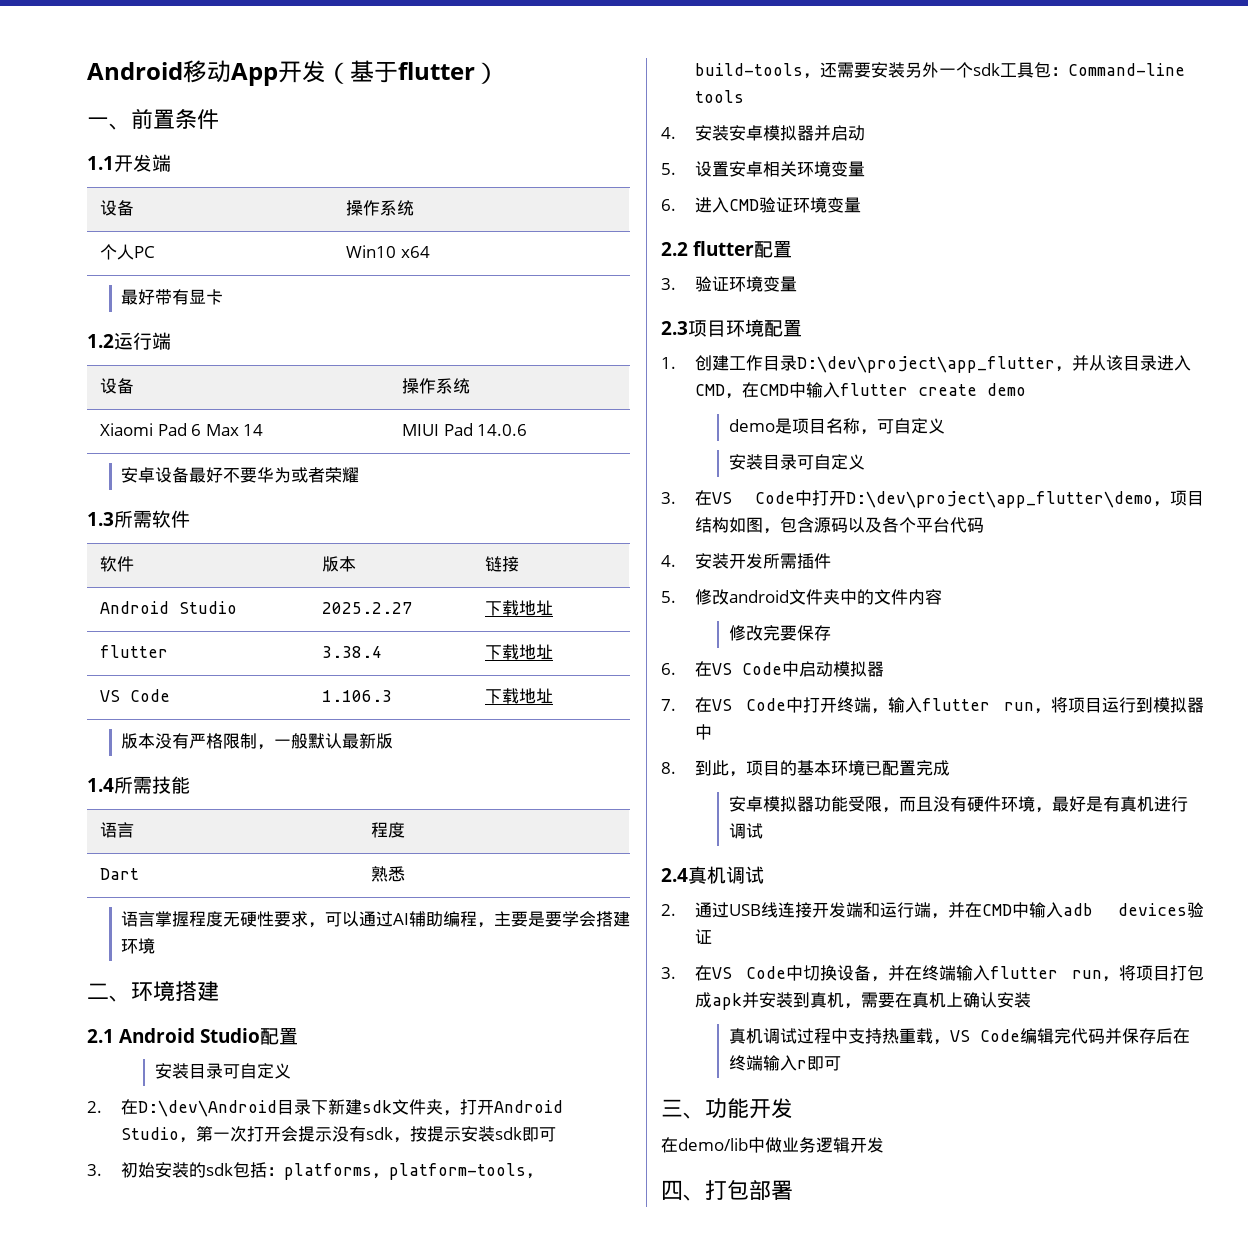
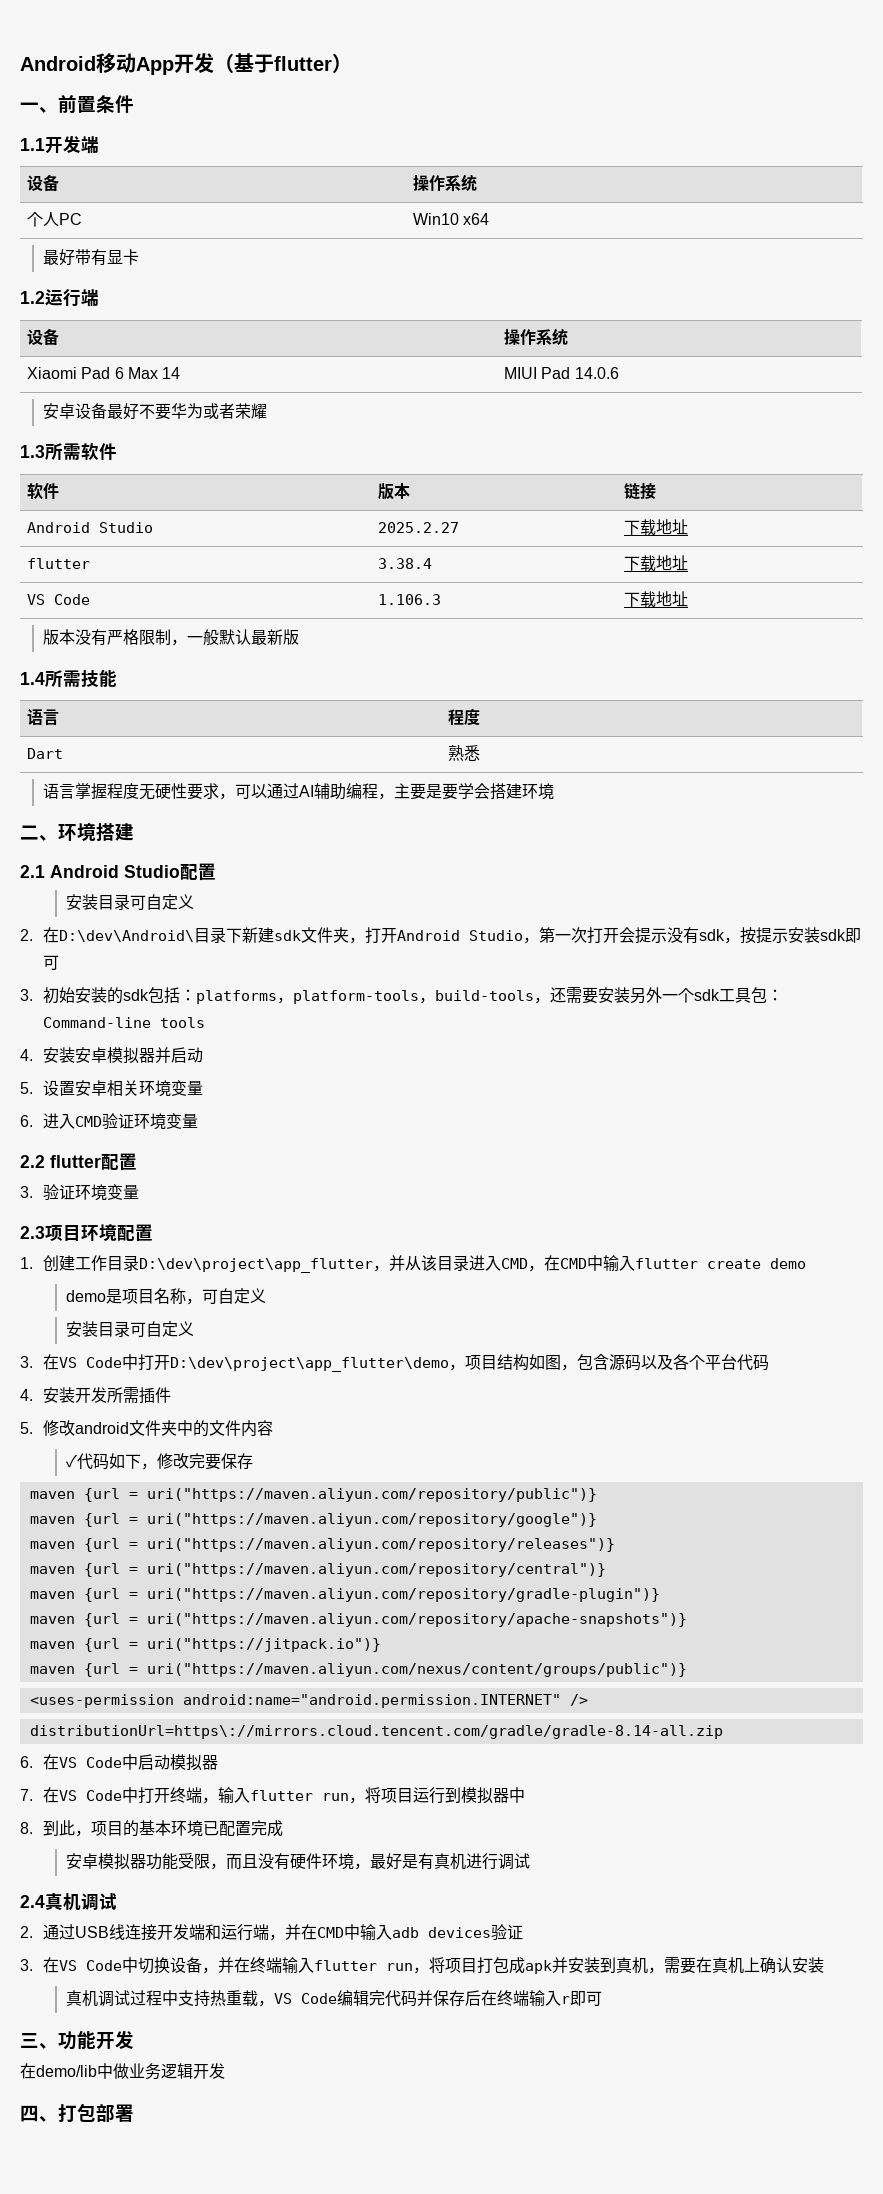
- 2.在D:\dev\Android目录下新建sdk文件夹，打开Android Studio，第一次打开会提示没有sdk，按提示安装sdk即可
+ 2.在D:\dev\Android\目录下新建sdk文件夹，打开Android Studio，第一次打开会提示没有sdk，按提示安装sdk即可
- 修改完要保存
+ ✓代码如下，修改完要保存
+ maven {url = uri("https://maven.aliyun.com/repository/public")}
+ maven {url = uri("https://maven.aliyun.com/repository/google")}
+ maven {url = uri("https://maven.aliyun.com/repository/releases")}
+ maven {url = uri("https://maven.aliyun.com/repository/central")}
+ maven {url = uri("https://maven.aliyun.com/repository/gradle-plugin")}
+ maven {url = uri("https://maven.aliyun.com/repository/apache-snapshots")}
+ maven {url = uri("https://jitpack.io")}
+ maven {url = uri("https://maven.aliyun.com/nexus/content/groups/public")}
+ <uses-permission android:name="android.permission.INTERNET" />
+ distributionUrl=https\://mirrors.cloud.tencent.com/gradle/gradle-8.14-all.zip

